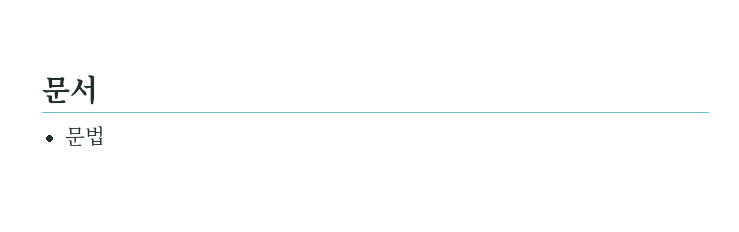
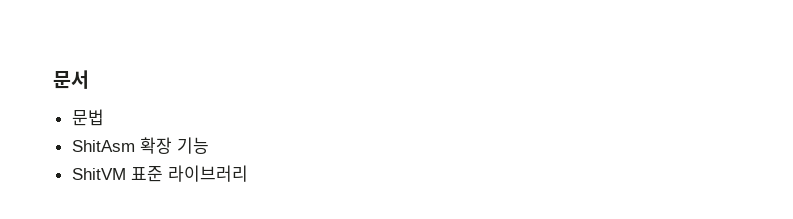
+ ShitAsm 확장 기능
+ ShitVM 표준 라이브러리

